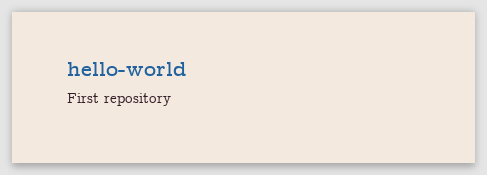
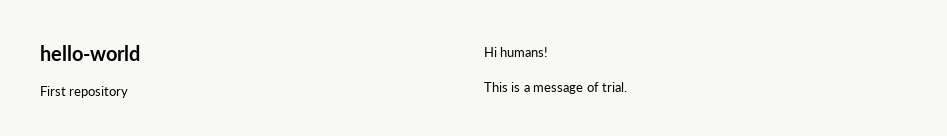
+ Hi humans!
+ This is a message of trial.

